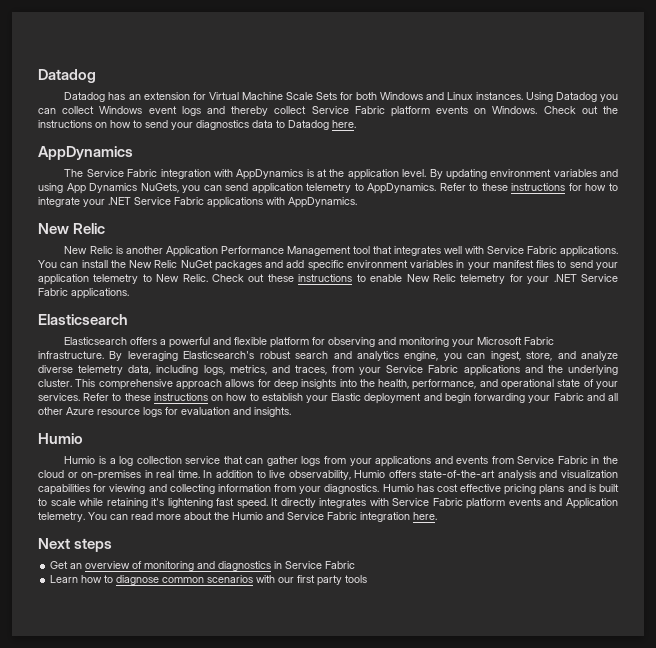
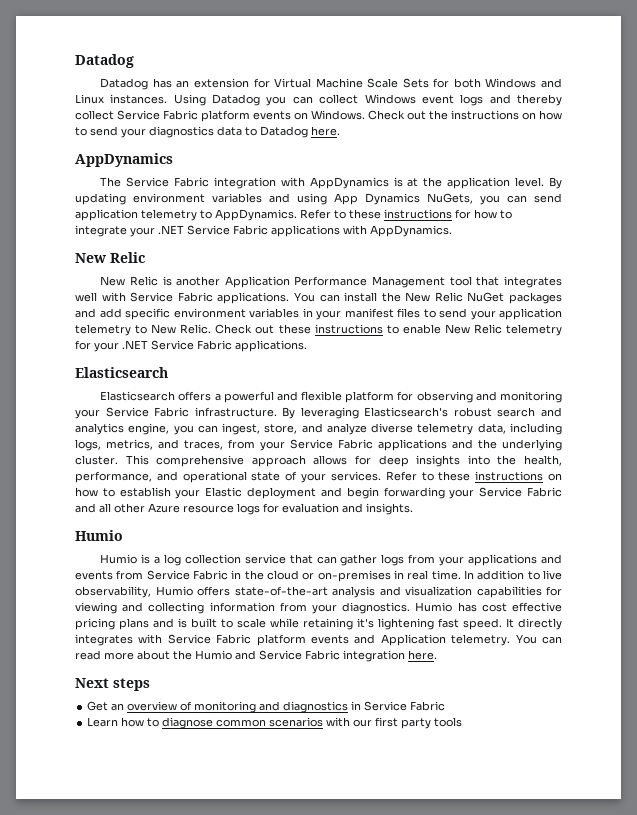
- Elasticsearch offers a powerful and flexible platform for observing and monitoring your Microsoft Fabric infrastructure.
+ Elasticsearch offers a powerful and flexible platform for observing and monitoring your Service Fabric infrastructure.
- Refer to these instructions on how to establish your Elastic deployment and begin forwarding your Fabric and all other Azure resource logs for evaluation and insights.
+ Refer to these instructions on how to establish your Elastic deployment and begin forwarding your Service Fabric and all other Azure resource logs for evaluation and insights.

